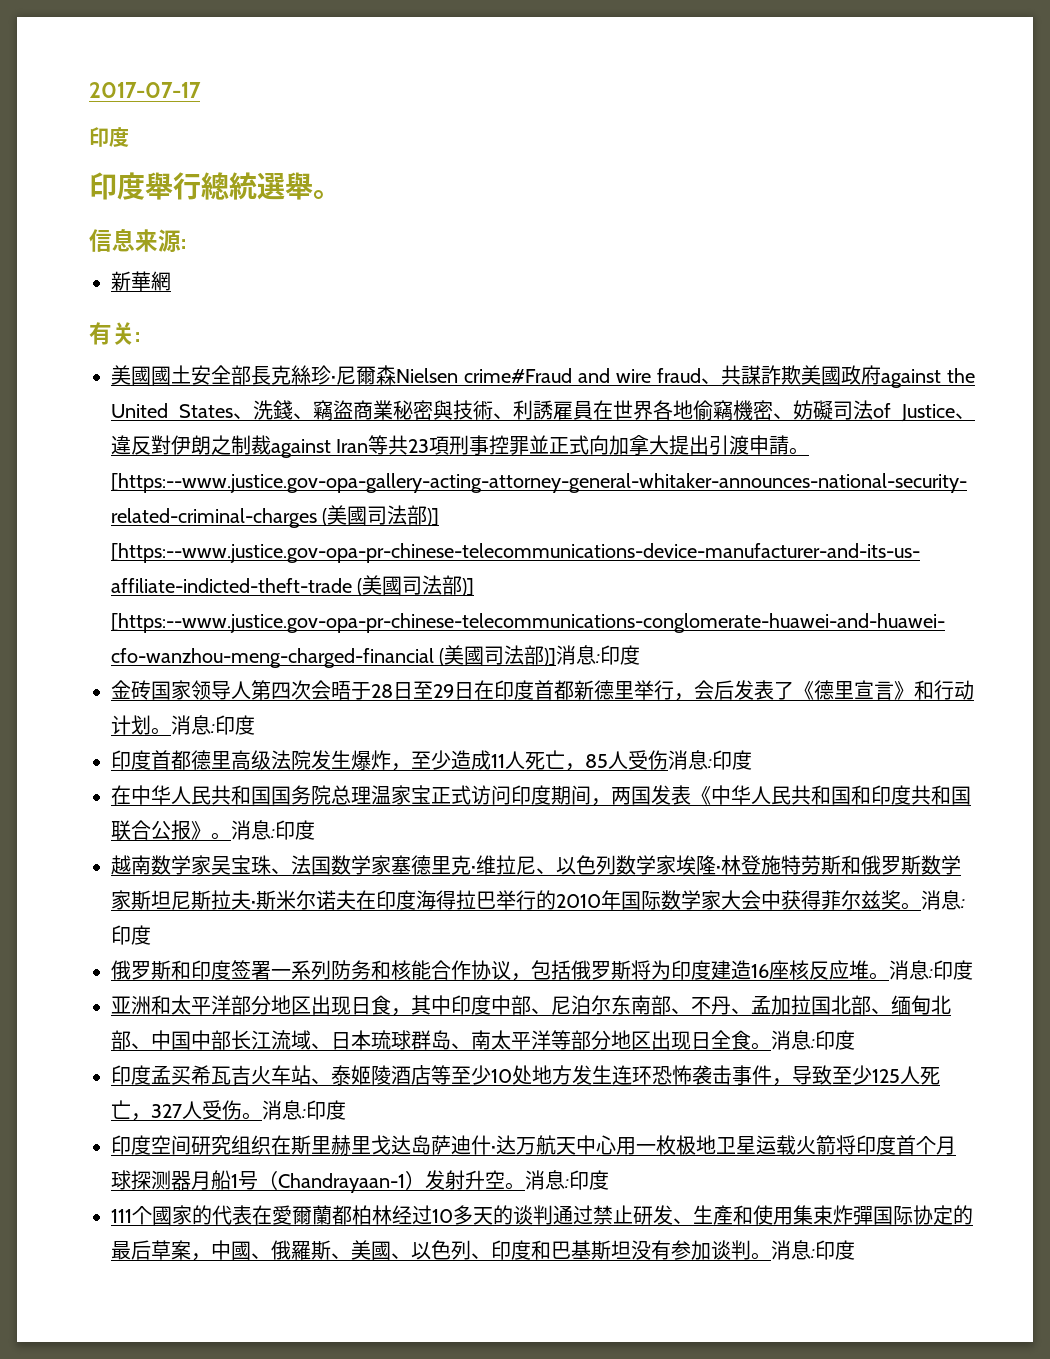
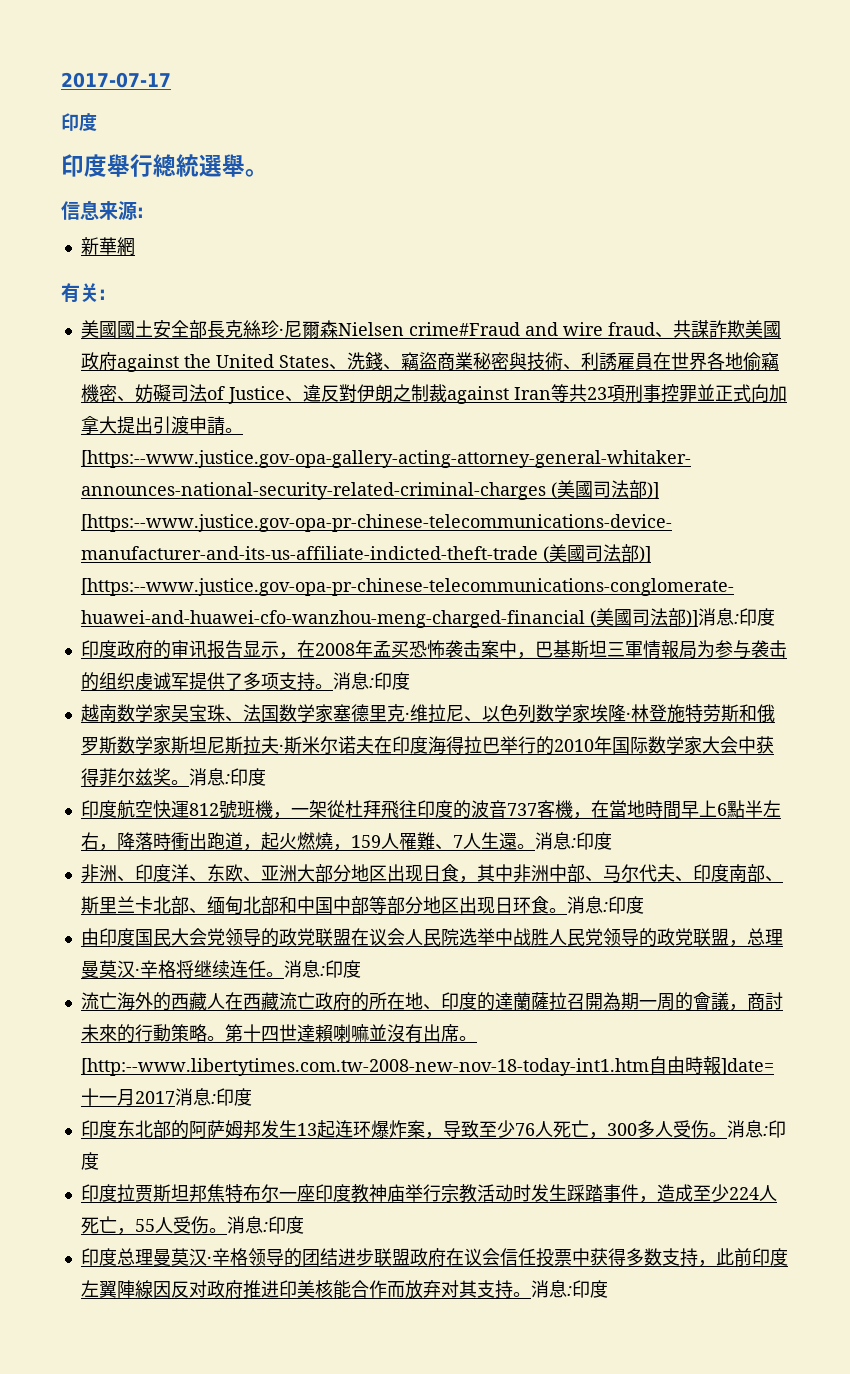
- 金砖国家领导人第四次会晤于28日至29日在印度首都新德里举行，会后发表了《德里宣言》和行动计划。消息:印度
- 印度首都德里高级法院发生爆炸，至少造成11人死亡，85人受伤消息:印度
- 在中华人民共和国国务院总理温家宝正式访问印度期间，两国发表《中华人民共和国和印度共和国联合公报》。
+ 印度政府的审讯报告显示，在2008年孟买恐怖袭击案中，巴基斯坦三軍情報局为参与袭击的组织虔诚军提供了多项支持。
- 俄罗斯和印度签署一系列防务和核能合作协议，包括俄罗斯将为印度建造16座核反应堆。消息:印度
- 亚洲和太平洋部分地区出现日食，其中印度中部、尼泊尔东南部、不丹、孟加拉国北部、缅甸北部、中国中部长江流域、日本琉球群岛、南太平洋等部分地区出现日全食。
+ 印度航空快運812號班機，一架從杜拜飛往印度的波音737客機，在當地時間早上6點半左右，降落時衝出跑道，起火燃燒，159人罹難、7人生還。消息:印度
+ 非洲、印度洋、东欧、亚洲大部分地区出现日食，其中非洲中部、马尔代夫、印度南部、斯里兰卡北部、缅甸北部和中国中部等部分地区出现日环食。
- 印度孟买希瓦吉火车站、泰姬陵酒店等至少10处地方发生连环恐怖袭击事件，导致至少125人死亡，327人受伤。消息:印度
- 印度空间研究组织在斯里赫里戈达岛萨迪什·达万航天中心用一枚极地卫星运载火箭将印度首个月球探测器月船1号（Chandrayaan-1）发射升空。消息:印度
- 111个國家的代表在愛爾蘭都柏林经过10多天的谈判通过禁止研发、生產和使用集束炸彈国际协定的最后草案，中國、俄羅斯、美國、以色列、印度和巴基斯坦没有参加谈判。
+ 由印度国民大会党领导的政党联盟在议会人民院选举中战胜人民党领导的政党联盟，总理曼莫汉·辛格将继续连任。消息:印度
+ 流亡海外的西藏人在西藏流亡政府的所在地、印度的達蘭薩拉召開為期一周的會議，商討未來的行動策略。第十四世達賴喇嘛並沒有出席。[http:--www.libertytimes.com.tw-2008-new-nov-18-today-int1.htm自由時報]date=十一月2017消息:印度
+ 印度东北部的阿萨姆邦发生13起连环爆炸案，导致至少76人死亡，300多人受伤。消息:印度
+ 印度拉贾斯坦邦焦特布尔一座印度教神庙举行宗教活动时发生踩踏事件，造成至少224人死亡，55人受伤。消息:印度
+ 印度总理曼莫汉·辛格领导的团结进步联盟政府在议会信任投票中获得多数支持，此前印度左翼陣線因反对政府推进印美核能合作而放弃对其支持。

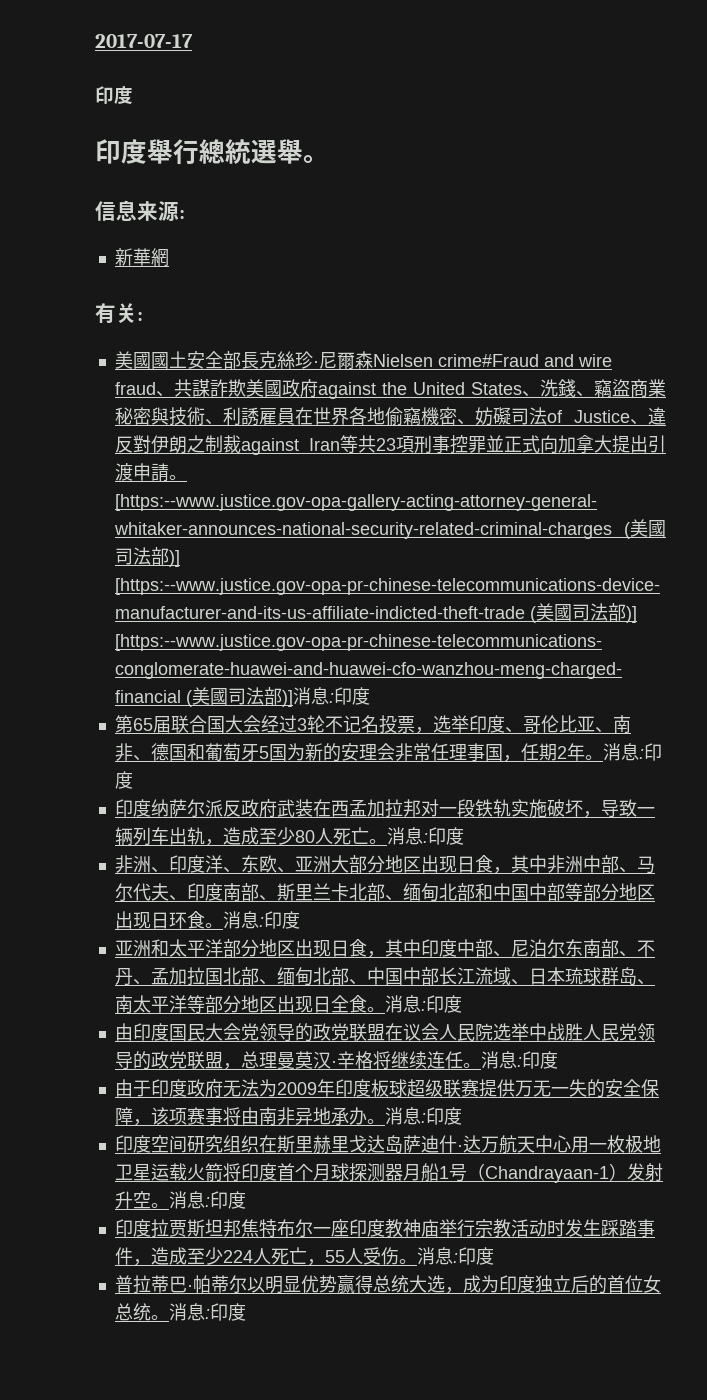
- 印度政府的审讯报告显示，在2008年孟买恐怖袭击案中，巴基斯坦三軍情報局为参与袭击的组织虔诚军提供了多项支持。消息:印度
- 越南数学家吴宝珠、法国数学家塞德里克·维拉尼、以色列数学家埃隆·林登施特劳斯和俄罗斯数学家斯坦尼斯拉夫·斯米尔诺夫在印度海得拉巴举行的2010年国际数学家大会中获得菲尔兹奖。消息:印度
- 印度航空快運812號班機，一架從杜拜飛往印度的波音737客機，在當地時間早上6點半左右，降落時衝出跑道，起火燃燒，159人罹難、7人生還。
+ 第65届联合国大会经过3轮不记名投票，选举印度、哥伦比亚、南非、德国和葡萄牙5国为新的安理会非常任理事国，任期2年。消息:印度
+ 印度纳萨尔派反政府武装在西孟加拉邦对一段铁轨实施破坏，导致一辆列车出轨，造成至少80人死亡。
+ 亚洲和太平洋部分地区出现日食，其中印度中部、尼泊尔东南部、不丹、孟加拉国北部、缅甸北部、中国中部长江流域、日本琉球群岛、南太平洋等部分地区出现日全食。消息:印度
- 流亡海外的西藏人在西藏流亡政府的所在地、印度的達蘭薩拉召開為期一周的會議，商討未來的行動策略。第十四世達賴喇嘛並沒有出席。[http:--www.libertytimes.com.tw-2008-new-nov-18-today-int1.htm自由時報]date=十一月2017消息:印度
- 印度东北部的阿萨姆邦发生13起连环爆炸案，导致至少76人死亡，300多人受伤。
+ 由于印度政府无法为2009年印度板球超级联赛提供万无一失的安全保障，该项赛事将由南非异地承办。消息:印度
+ 印度空间研究组织在斯里赫里戈达岛萨迪什·达万航天中心用一枚极地卫星运载火箭将印度首个月球探测器月船1号（Chandrayaan-1）发射升空。
- 印度总理曼莫汉·辛格领导的团结进步联盟政府在议会信任投票中获得多数支持，此前印度左翼陣線因反对政府推进印美核能合作而放弃对其支持。
+ 普拉蒂巴·帕蒂尔以明显优势赢得总统大选，成为印度独立后的首位女总统。

